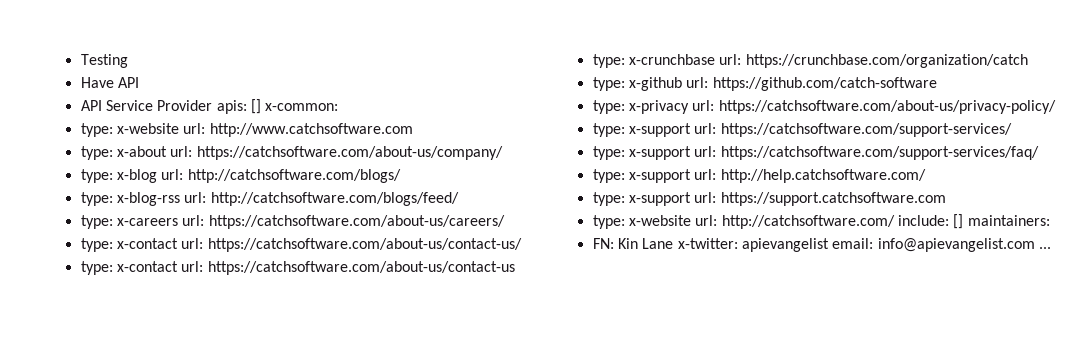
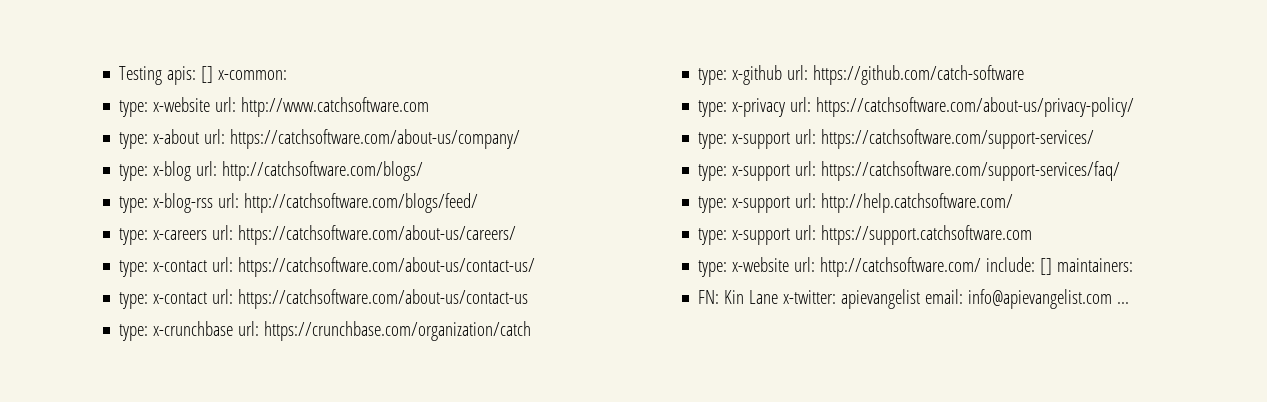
- Testing
- Have API
- API Service Provider apis: [] x-common:
+ Testing apis: [] x-common:

